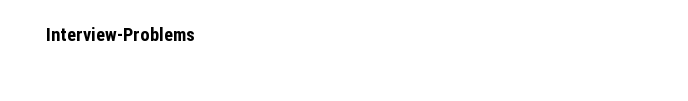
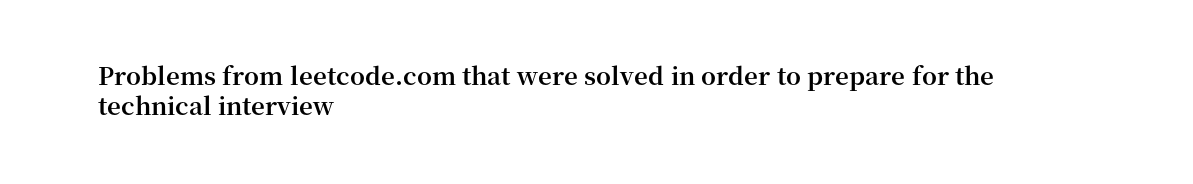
- Interview-Problems
+ Problems from leetcode.com that were solved in order to prepare for the technical interview

